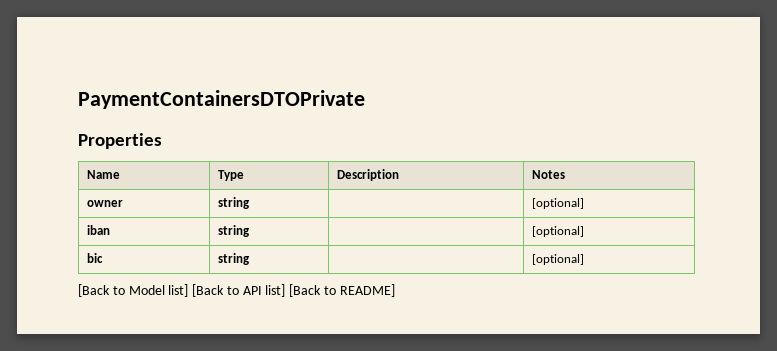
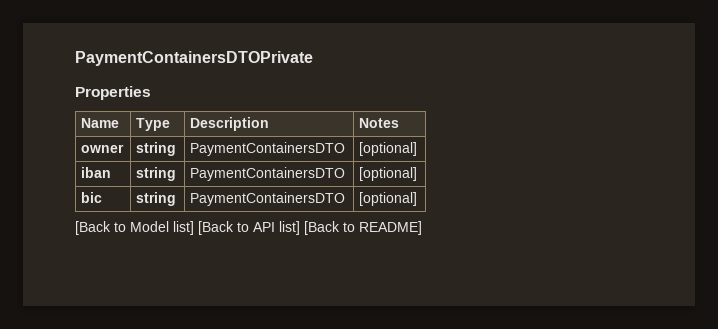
- owner | string | | [optional]
+ owner | string | PaymentContainersDTO | [optional]
- iban | string | | [optional]
+ iban | string | PaymentContainersDTO | [optional]
- bic | string | | [optional]
+ bic | string | PaymentContainersDTO | [optional]

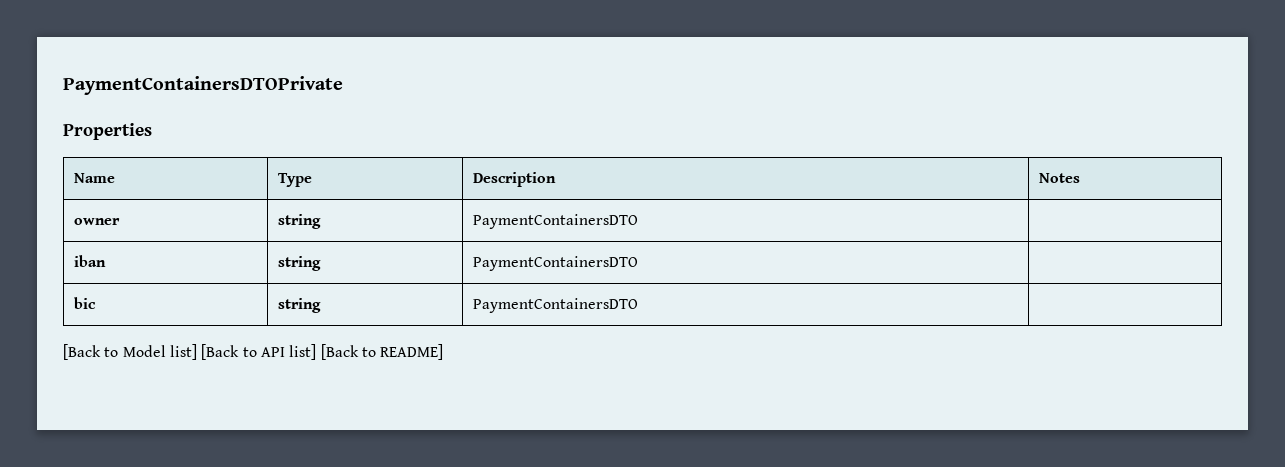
- owner | string | PaymentContainersDTO | [optional]
+ owner | string | PaymentContainersDTO |
- iban | string | PaymentContainersDTO | [optional]
+ iban | string | PaymentContainersDTO |
- bic | string | PaymentContainersDTO | [optional]
+ bic | string | PaymentContainersDTO |

